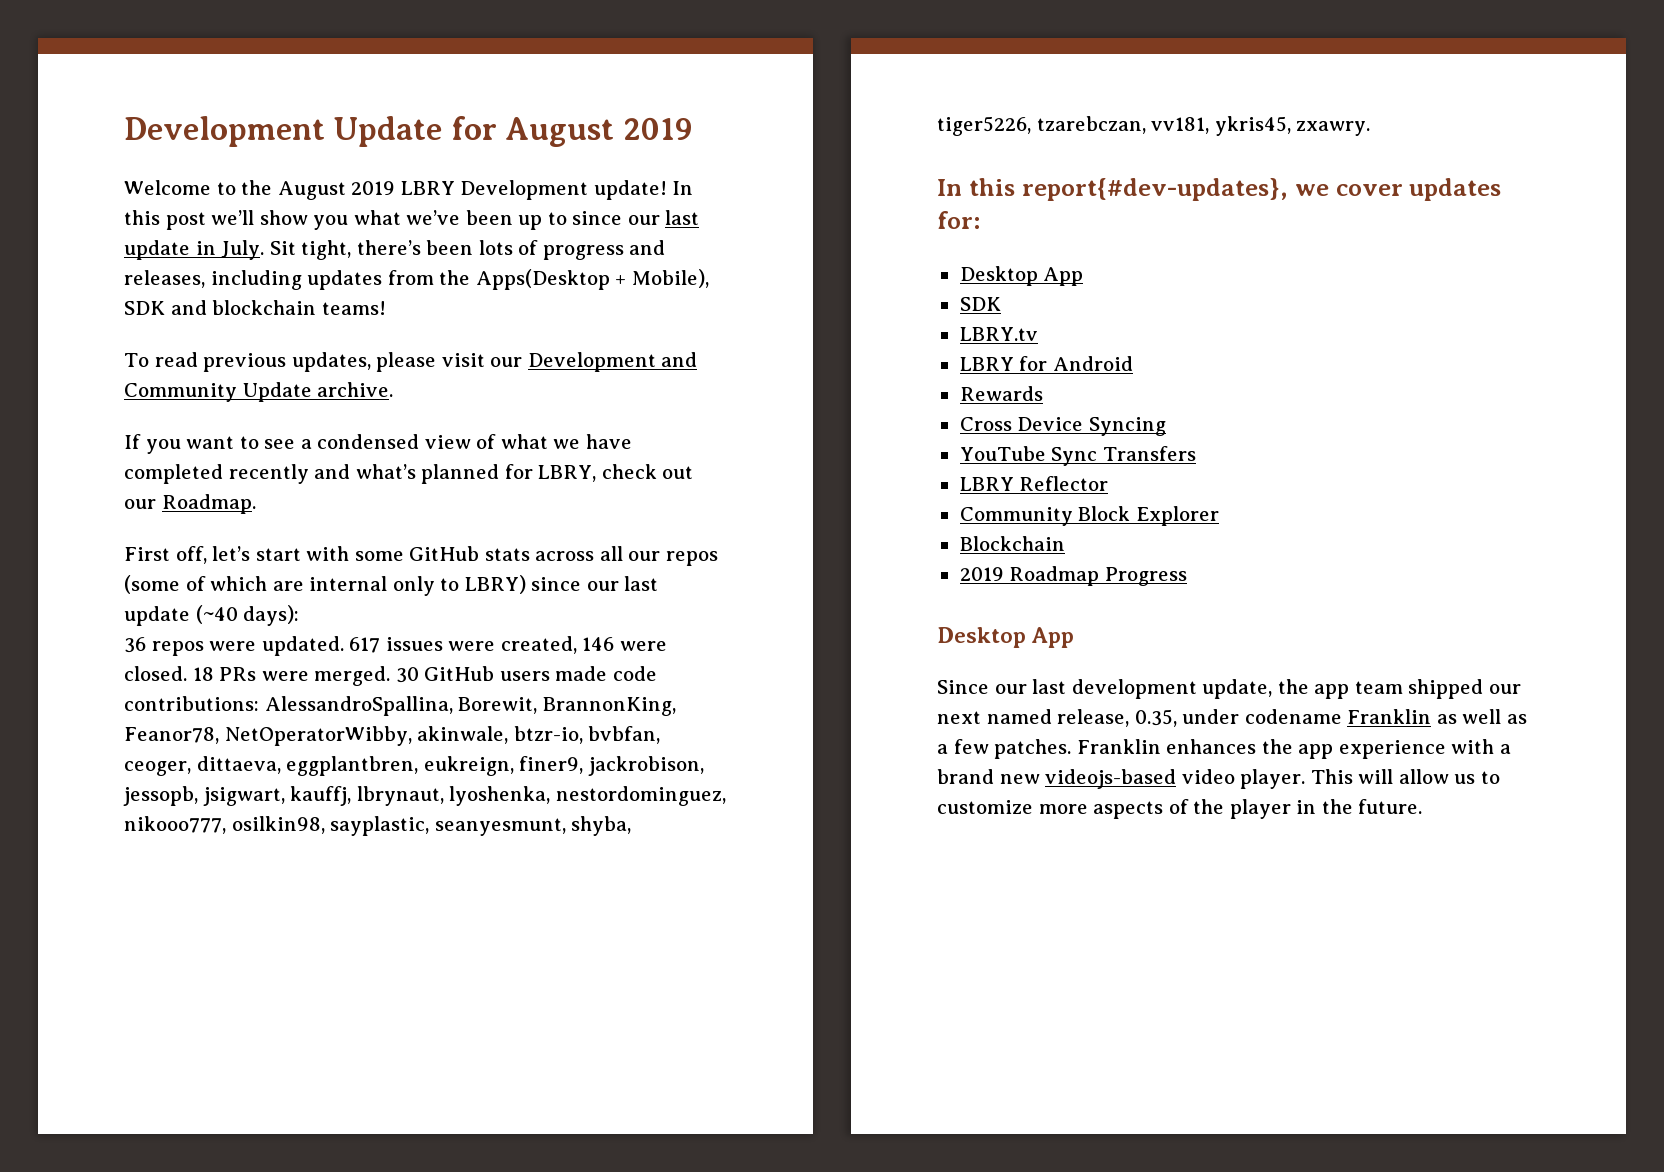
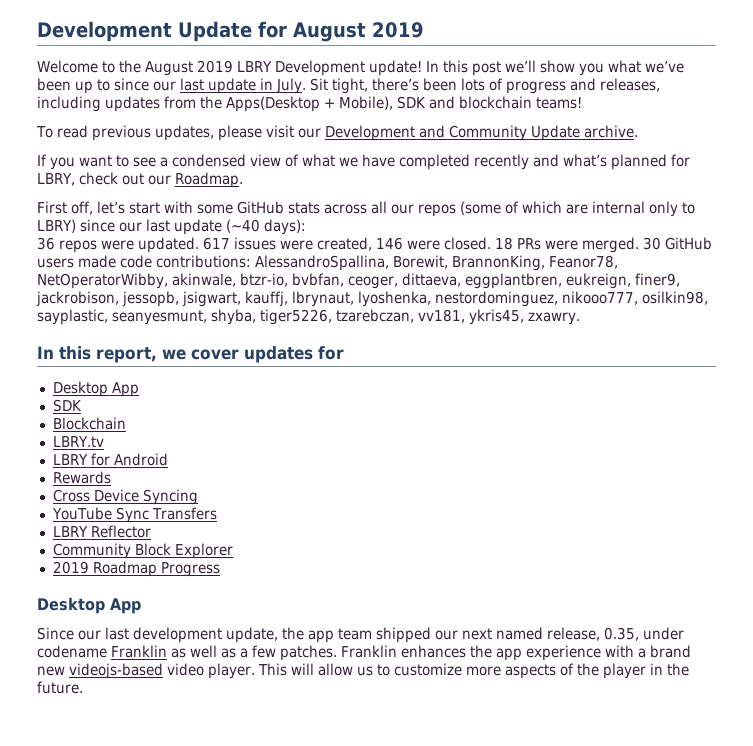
- In this report{#dev-updates}, we cover updates for:
+ In this report, we cover updates for
+ Blockchain
- Blockchain

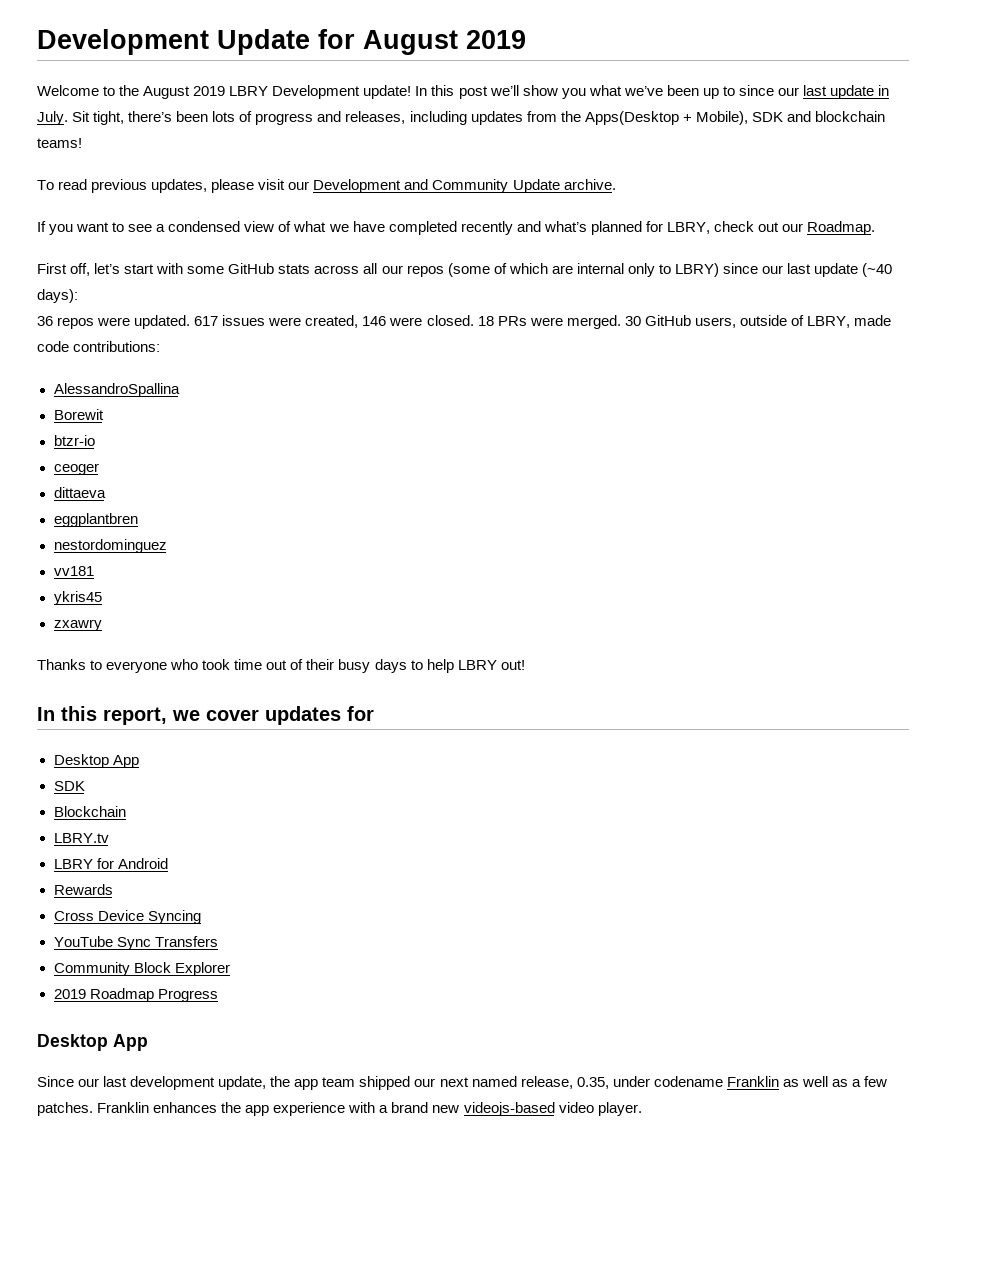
- 30 GitHub users made code contributions: AlessandroSpallina, Borewit, BrannonKing, Feanor78, NetOperatorWibby, akinwale, btzr-io, bvbfan, ceoger, dittaeva, eggplantbren, eukreign, finer9, jackrobison, jessopb, jsigwart, kauffj, lbrynaut, lyoshenka, nestordominguez, nikooo777, osilkin98, sayplastic, seanyesmunt, shyba, tiger5226, tzarebczan, vv181, ykris45, zxawry.
+ 30 GitHub users, outside of LBRY, made code contributions:
+ AlessandroSpallina
+ Borewit
+ btzr-io
+ ceoger
+ dittaeva
+ eggplantbren
+ nestordominguez
+ vv181
+ ykris45
+ zxawry
+ Thanks to everyone who took time out of their busy days to help LBRY out!
- LBRY Reflector
- This will allow us to customize more aspects of the player in the future.

